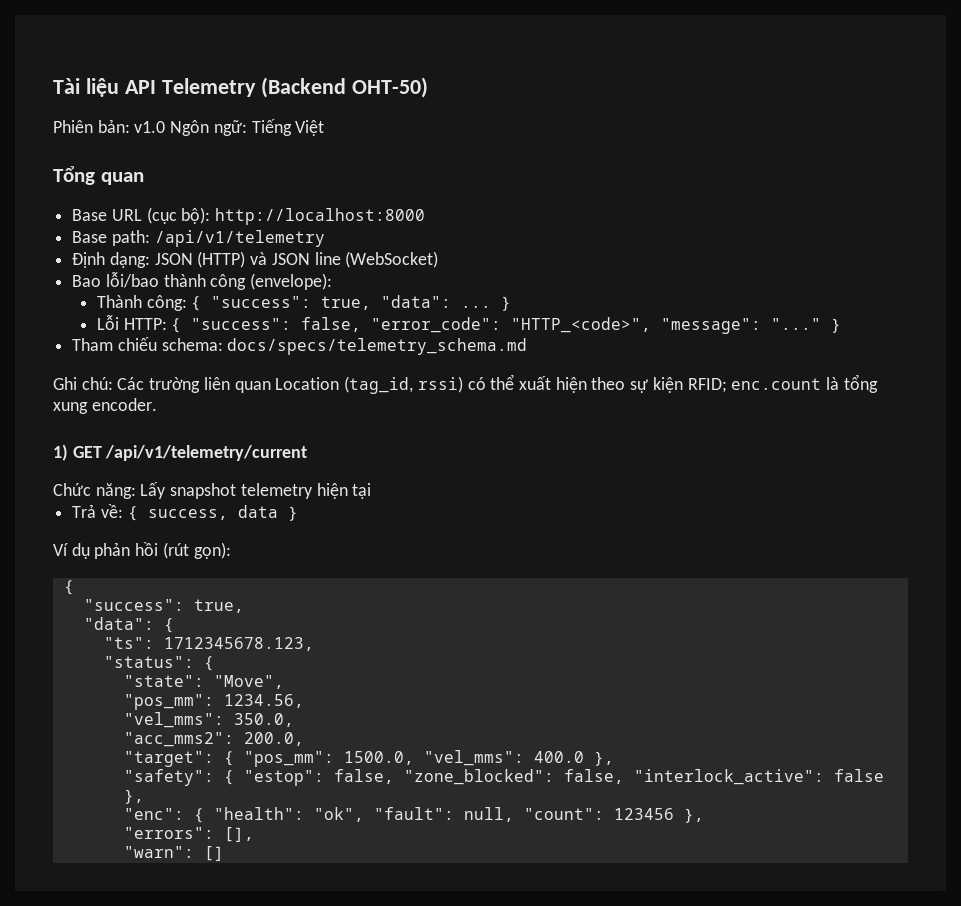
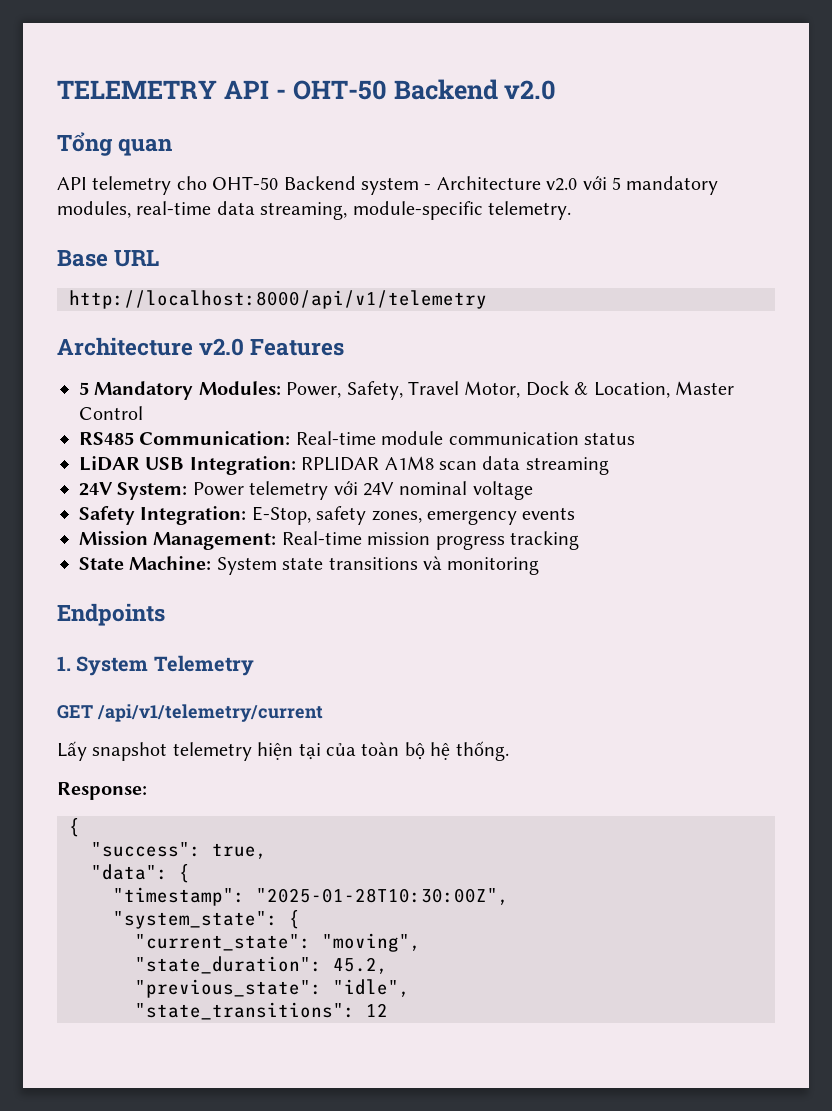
- Tài liệu API Telemetry (Backend OHT-50)
- Phiên bản: v1.0 Ngôn ngữ: Tiếng Việt
+ TELEMETRY API - OHT-50 Backend v2.0
  Tổng quan
- Base URL (cục bộ): http://localhost:8000
- Base path: /api/v1/telemetry
- Định dạng: JSON (HTTP) và JSON line (WebSocket)
- Bao lỗi/bao thành công (envelope):
- Thành công: { "success": true, "data": ... }
- Lỗi HTTP: { "success": false, "error_code": "HTTP_<code>", "message": "..." }
- Tham chiếu schema: docs/specs/telemetry_schema.md
- Ghi chú: Các trường liên quan Location (tag_id, rssi) có thể xuất hiện theo sự kiện RFID; enc.count là tổng xung encoder.
- 1) GET /api/v1/telemetry/current
+ API telemetry cho OHT-50 Backend system - Architecture v2.0 với 5 mandatory modules, real-time data streaming, module-specific telemetry.
+ Base URL
+ http://localhost:8000/api/v1/telemetry
+ Architecture v2.0 Features
+ 5 Mandatory Modules: Power, Safety, Travel Motor, Dock & Location, Master Control
+ RS485 Communication: Real-time module communication status
+ LiDAR USB Integration: RPLIDAR A1M8 scan data streaming
+ 24V System: Power telemetry với 24V nominal voltage
+ Safety Integration: E-Stop, safety zones, emergency events
+ Mission Management: Real-time mission progress tracking
+ State Machine: System state transitions và monitoring
+ Endpoints
+ 1. System Telemetry
+ GET /api/v1/telemetry/current
- Chức năng: Lấy snapshot telemetry hiện tại
- Trả về: { success, data }
- Ví dụ phản hồi (rút gọn):
+ Lấy snapshot telemetry hiện tại của toàn bộ hệ thống.
+ Response:
- "ts": 1712345678.123,
- "status": {
- "state": "Move",
- "pos_mm": 1234.56,
- "vel_mms": 350.0,
- "acc_mms2": 200.0,
- "target": { "pos_mm": 1500.0, "vel_mms": 400.0 },
- "safety": { "estop": false, "zone_blocked": false, "interlock_active": false },
- "enc": { "health": "ok", "fault": null, "count": 123456 },
- "errors": [],
- "warn": []
+ "timestamp": "2025-01-28T10:30:00Z",
+ "system_state": {
+ "current_state": "moving",
+ "state_duration": 45.2,
+ "previous_state": "idle",
+ "state_transitions": 12

